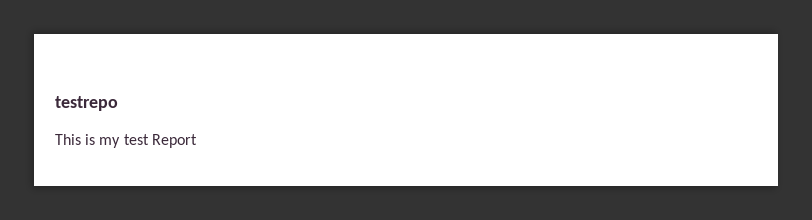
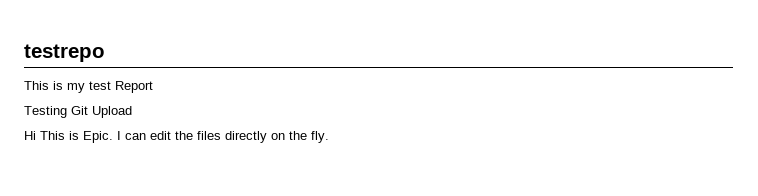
+ Testing Git Upload
+ Hi This is Epic. I can edit the files directly on the fly.

